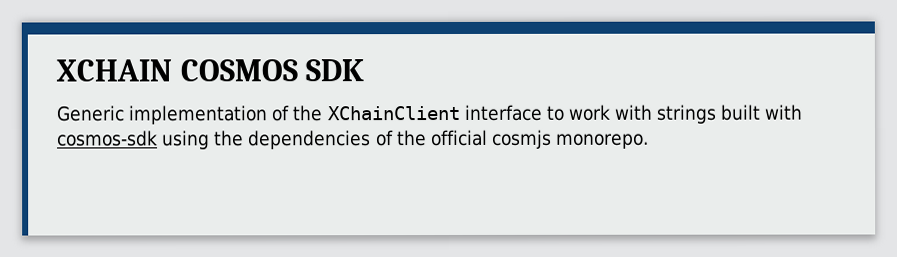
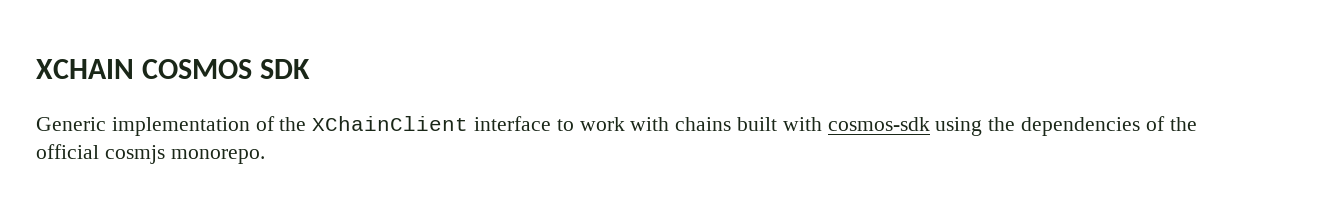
- Generic implementation of the XChainClient interface to work with strings built with cosmos-sdk using the dependencies of the official cosmjs monorepo.
+ Generic implementation of the XChainClient interface to work with chains built with cosmos-sdk using the dependencies of the official cosmjs monorepo.

